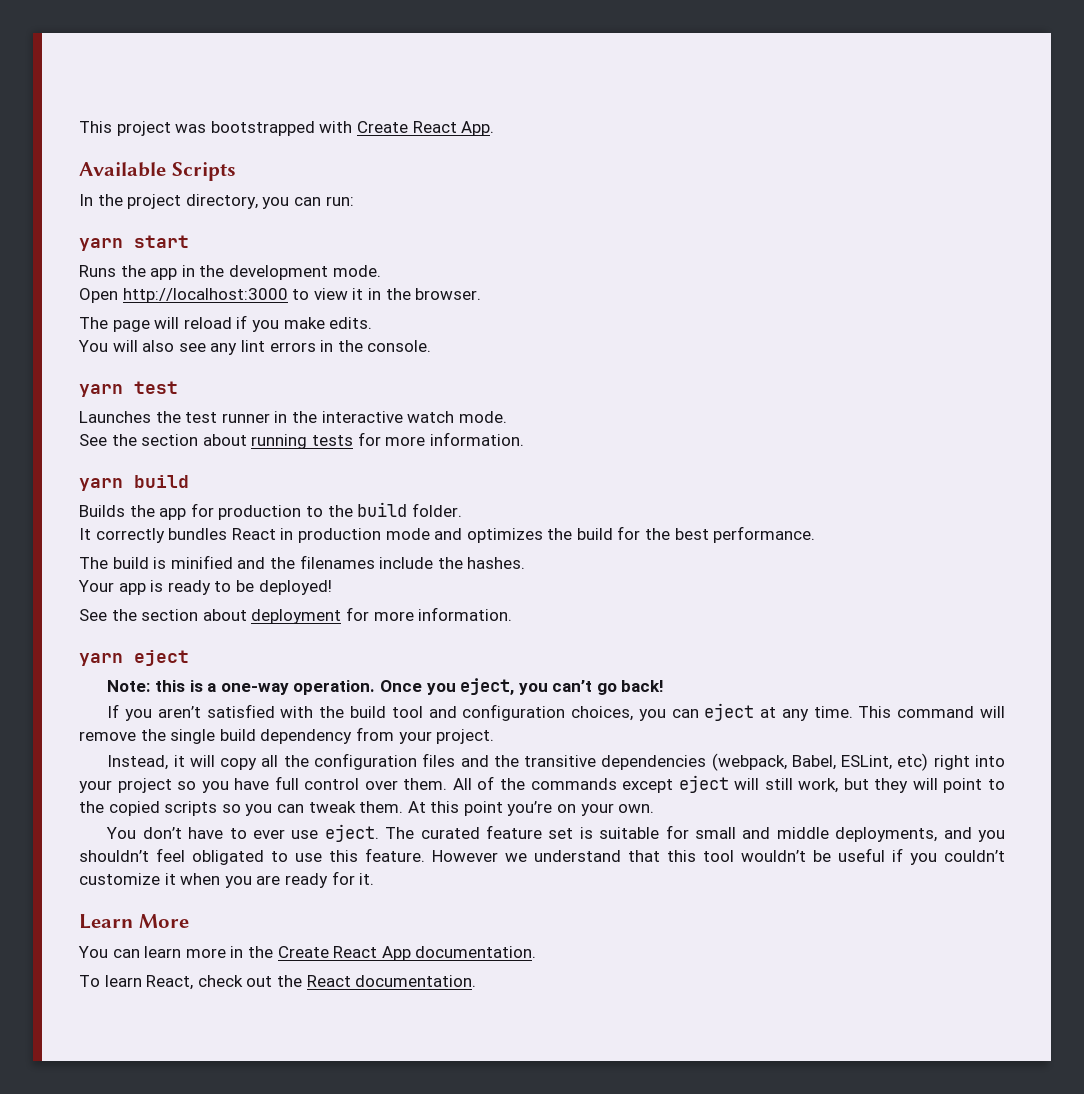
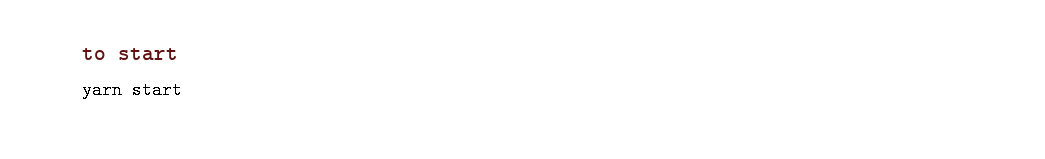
- This project was bootstrapped with Create React App.
- Available Scripts
- In the project directory, you can run:
+ to start
  yarn start
- Runs the app in the development mode.
- Open http://localhost:3000 to view it in the browser.
- The page will reload if you make edits.
- You will also see any lint errors in the console.
- yarn test
- Launches the test runner in the interactive watch mode.
- See the section about running tests for more information.
- yarn build
- Builds the app for production to the build folder.
- It correctly bundles React in production mode and optimizes the build for the best performance.
- The build is minified and the filenames include the hashes.
- Your app is ready to be deployed!
- See the section about deployment for more information.
- yarn eject
- Note: this is a one-way operation. Once you eject, you can’t go back!
- If you aren’t satisfied with the build tool and configuration choices, you can eject at any time. This command will remove the single build dependency from your project.
- Instead, it will copy all the configuration files and the transitive dependencies (webpack, Babel, ESLint, etc) right into your project so you have full control over them. All of the commands except eject will still work, but they will point to the copied scripts so you can tweak them. At this point you’re on your own.
- You don’t have to ever use eject. The curated feature set is suitable for small and middle deployments, and you shouldn’t feel obligated to use this feature. However we understand that this tool wouldn’t be useful if you couldn’t customize it when you are ready for it.
- Learn More
- You can learn more in the Create React App documentation.
- To learn React, check out the React documentation.

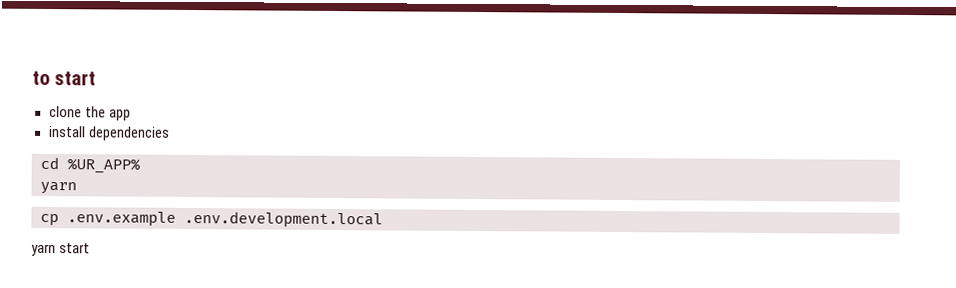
+ clone the app
+ install dependencies
+ cd %UR_APP%
+ yarn
+ cp .env.example .env.development.local

